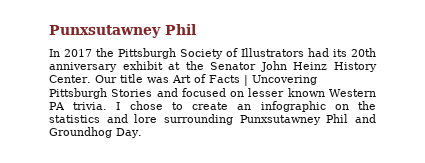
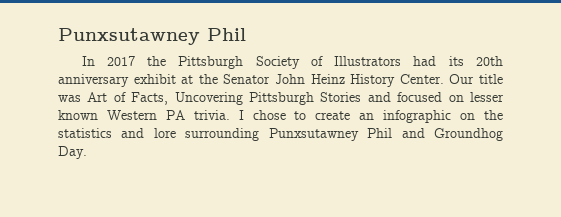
- Our title was Art of Facts | Uncovering Pittsburgh Stories and focused on lesser known Western PA trivia.
+ Our title was Art of Facts, Uncovering Pittsburgh Stories and focused on lesser known Western PA trivia.

